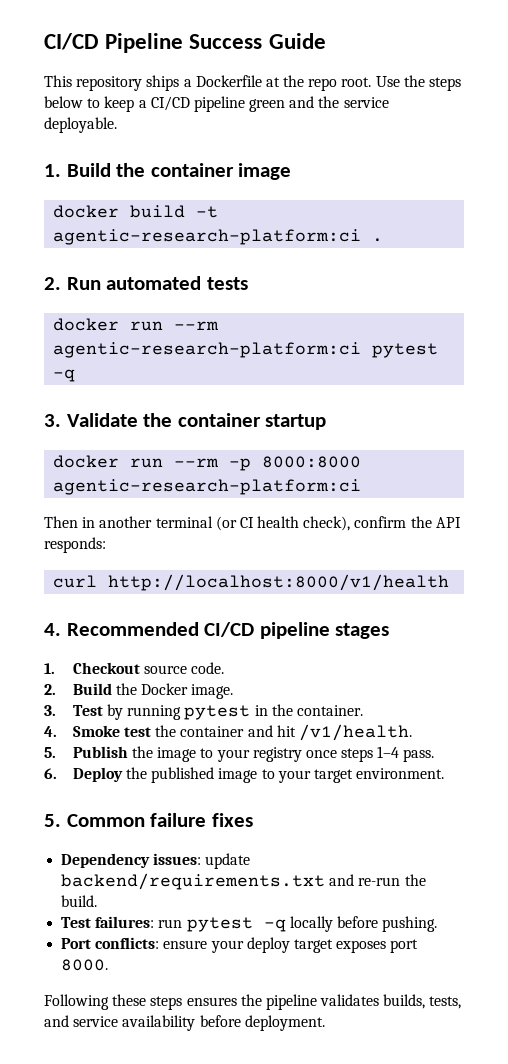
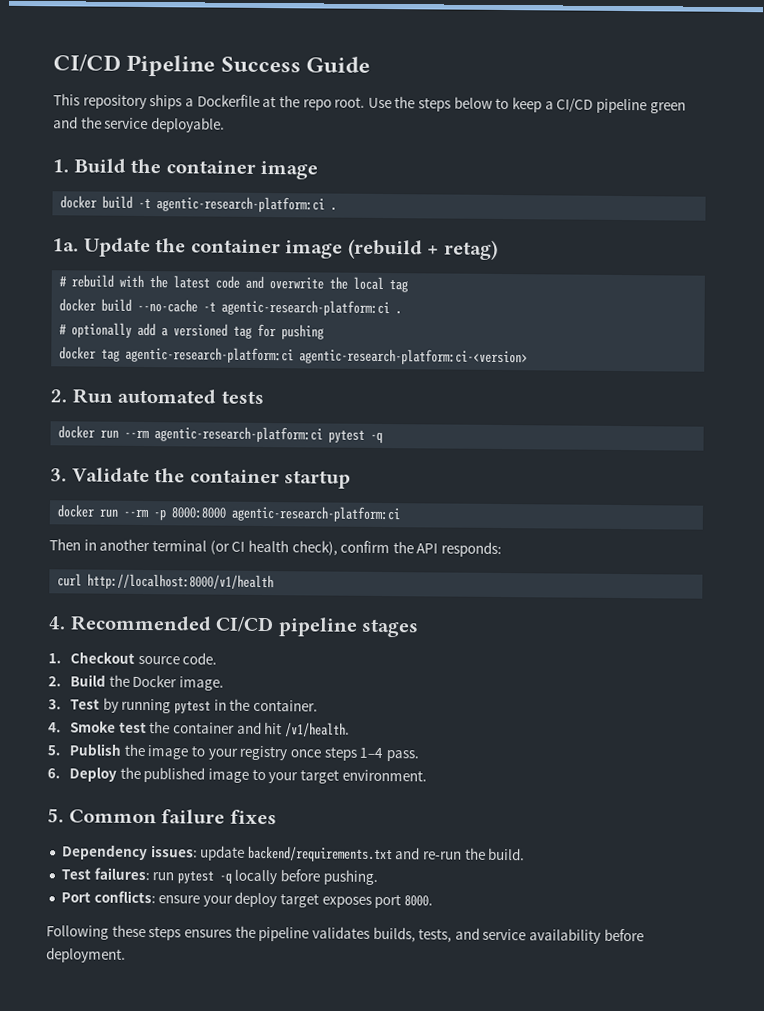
+ 1a. Update the container image (rebuild + retag)
+ # rebuild with the latest code and overwrite the local tag
+ docker build --no-cache -t agentic-research-platform:ci .
+ # optionally add a versioned tag for pushing
+ docker tag agentic-research-platform:ci agentic-research-platform:ci-<version>

